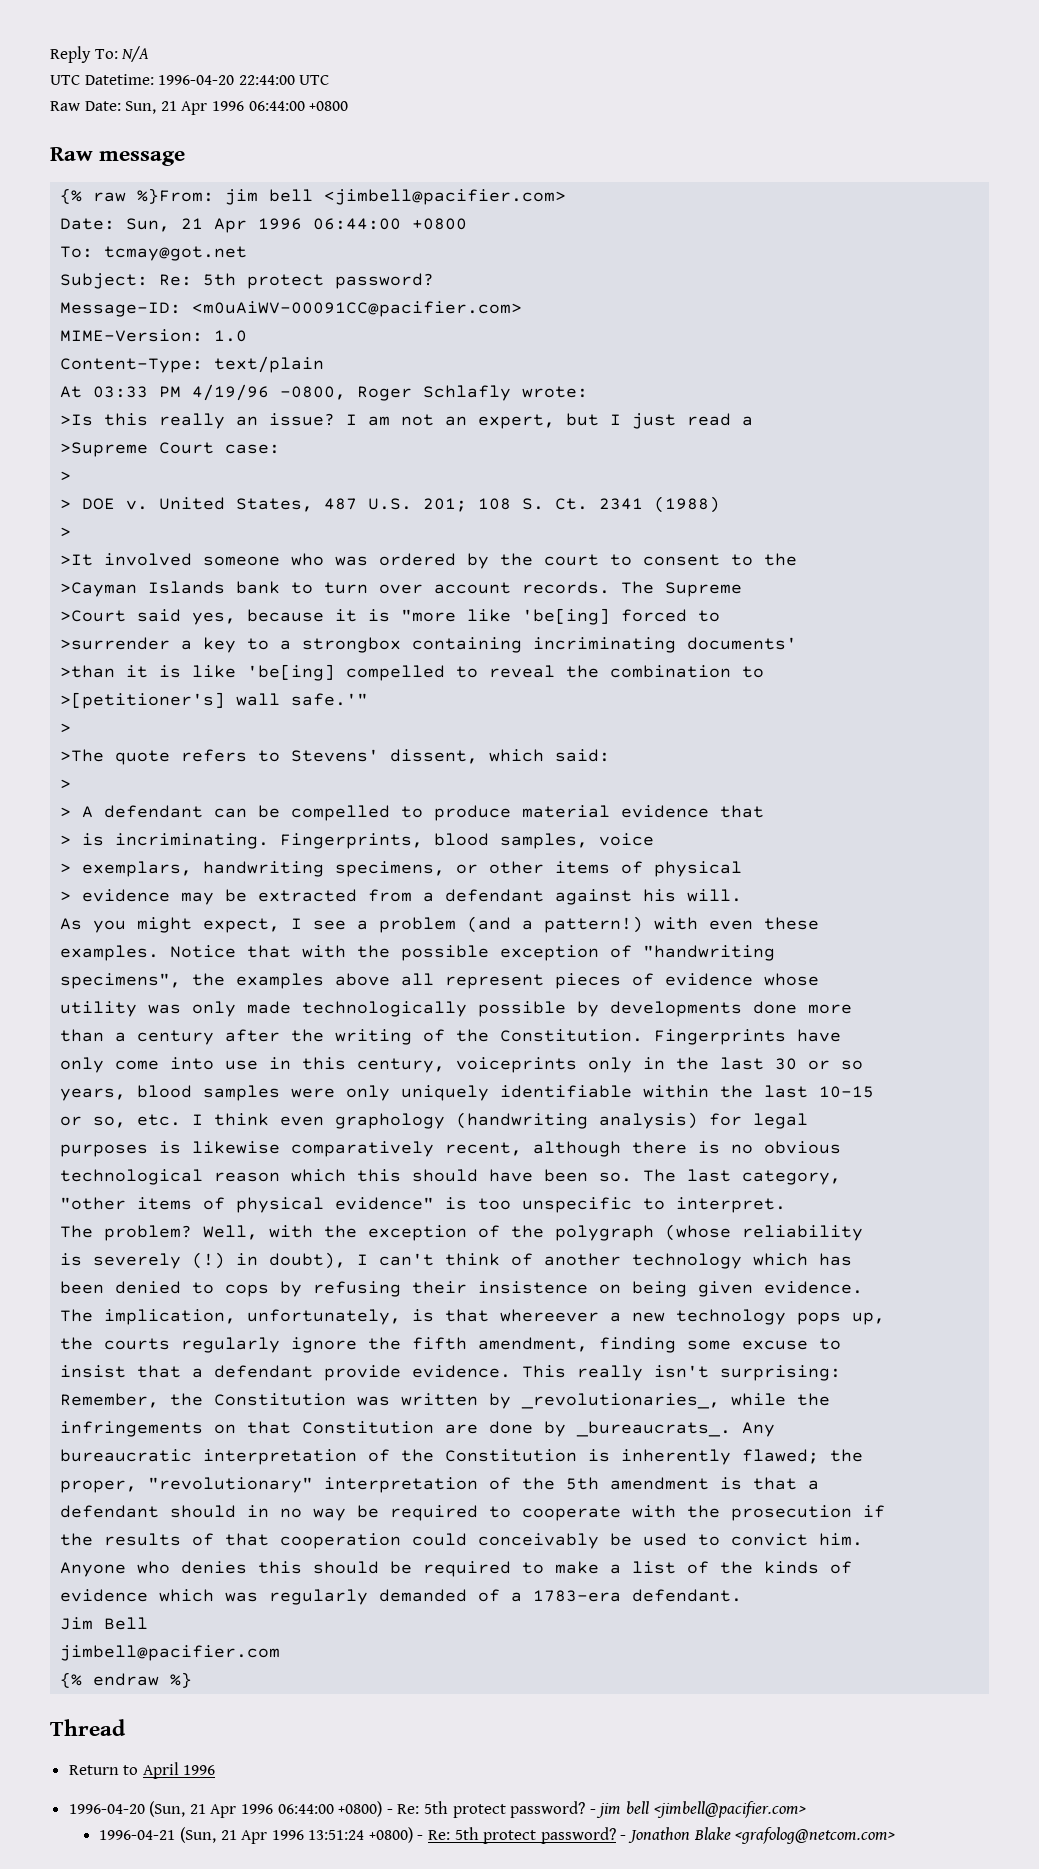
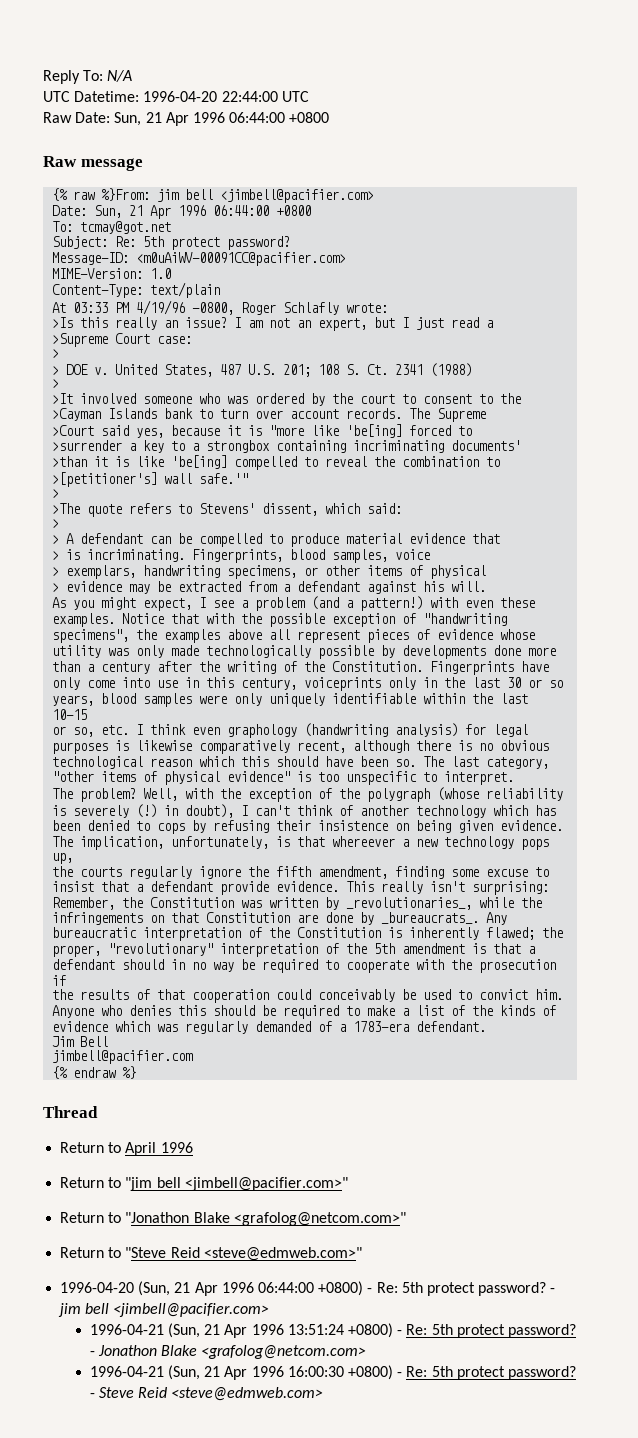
+ Return to "jim bell <jimbell@pacifier.com>"
+ Return to "Jonathon Blake <grafolog@netcom.com>"
+ Return to "Steve Reid <steve@edmweb.com>"
+ 1996-04-21 (Sun, 21 Apr 1996 16:00:30 +0800) - Re: 5th protect password? - Steve Reid <steve@edmweb.com>

